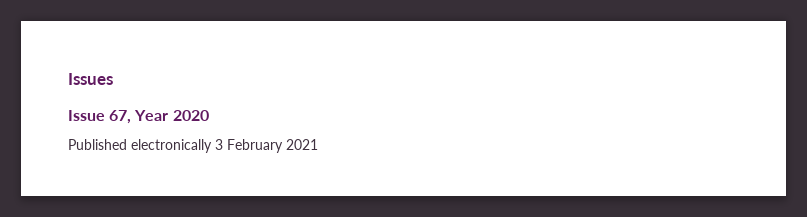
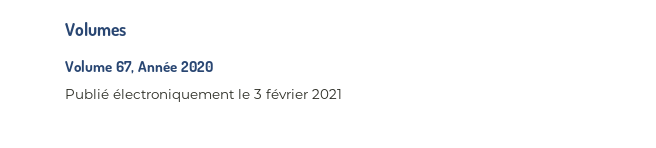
- Issues
- Issue 67, Year 2020
- Published electronically 3 February 2021
+ Volumes
+ Volume 67, Année 2020
+ Publié électroniquement le 3 février 2021

